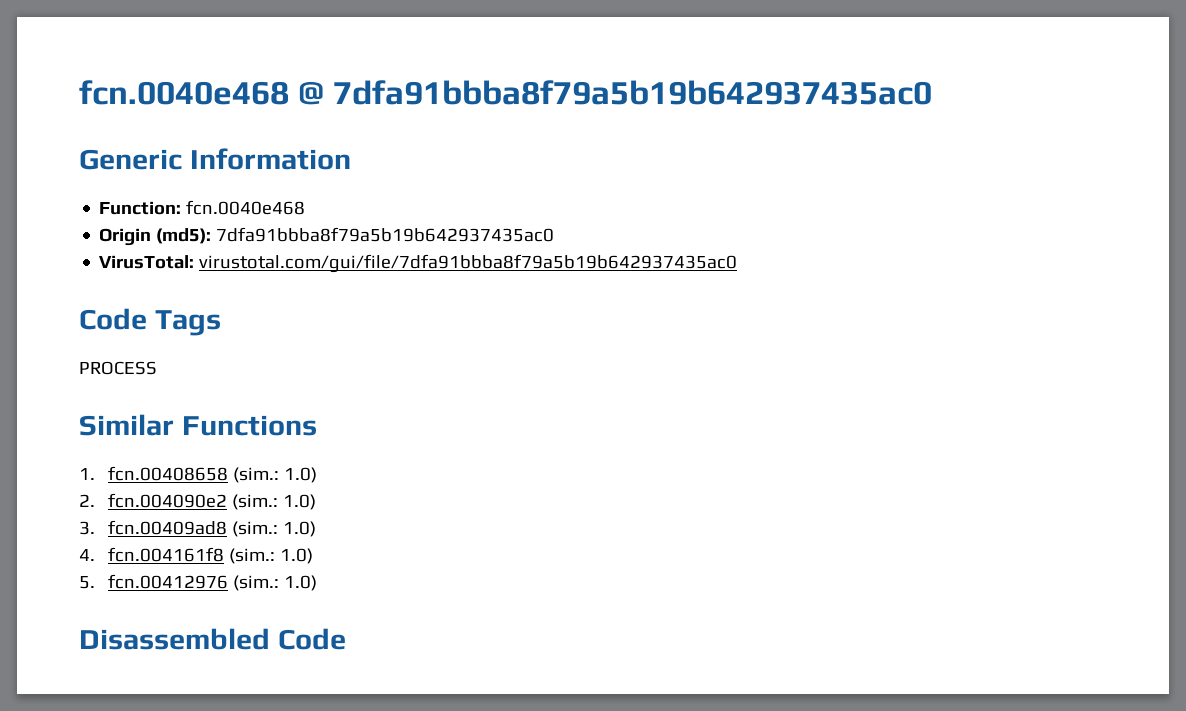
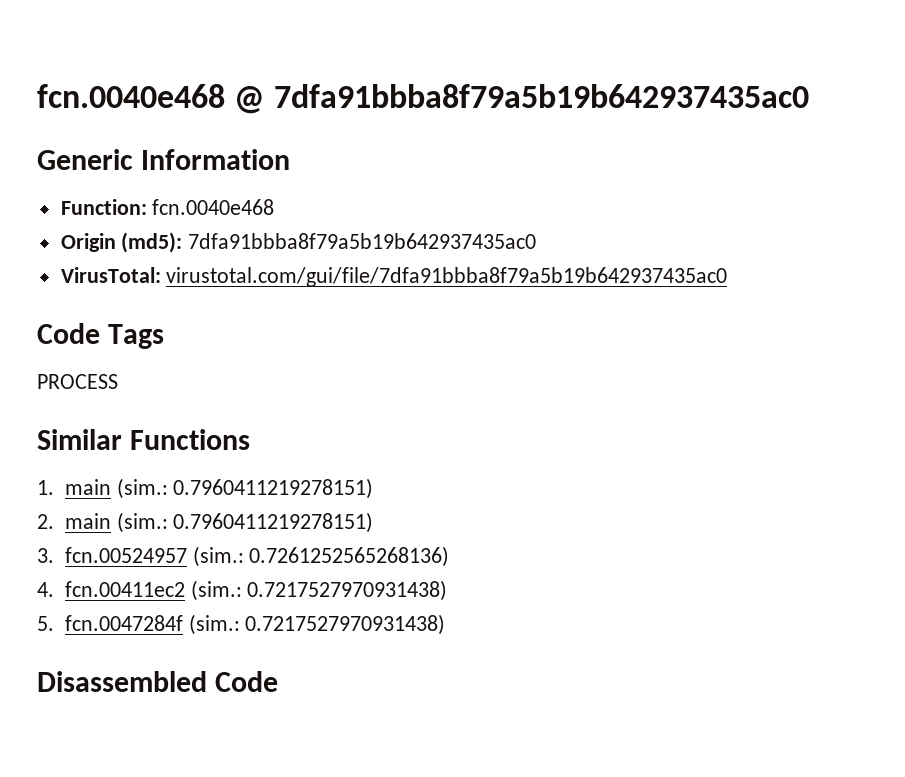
- 1. fcn.00408658 (sim.: 1.0)
- 2. fcn.004090e2 (sim.: 1.0)
- 3. fcn.00409ad8 (sim.: 1.0)
- 4. fcn.004161f8 (sim.: 1.0)
- 5. fcn.00412976 (sim.: 1.0)
+ 1. main (sim.: 0.7960411219278151)
+ 2. main (sim.: 0.7960411219278151)
+ 3. fcn.00524957 (sim.: 0.7261252565268136)
+ 4. fcn.00411ec2 (sim.: 0.7217527970931438)
+ 5. fcn.0047284f (sim.: 0.7217527970931438)

